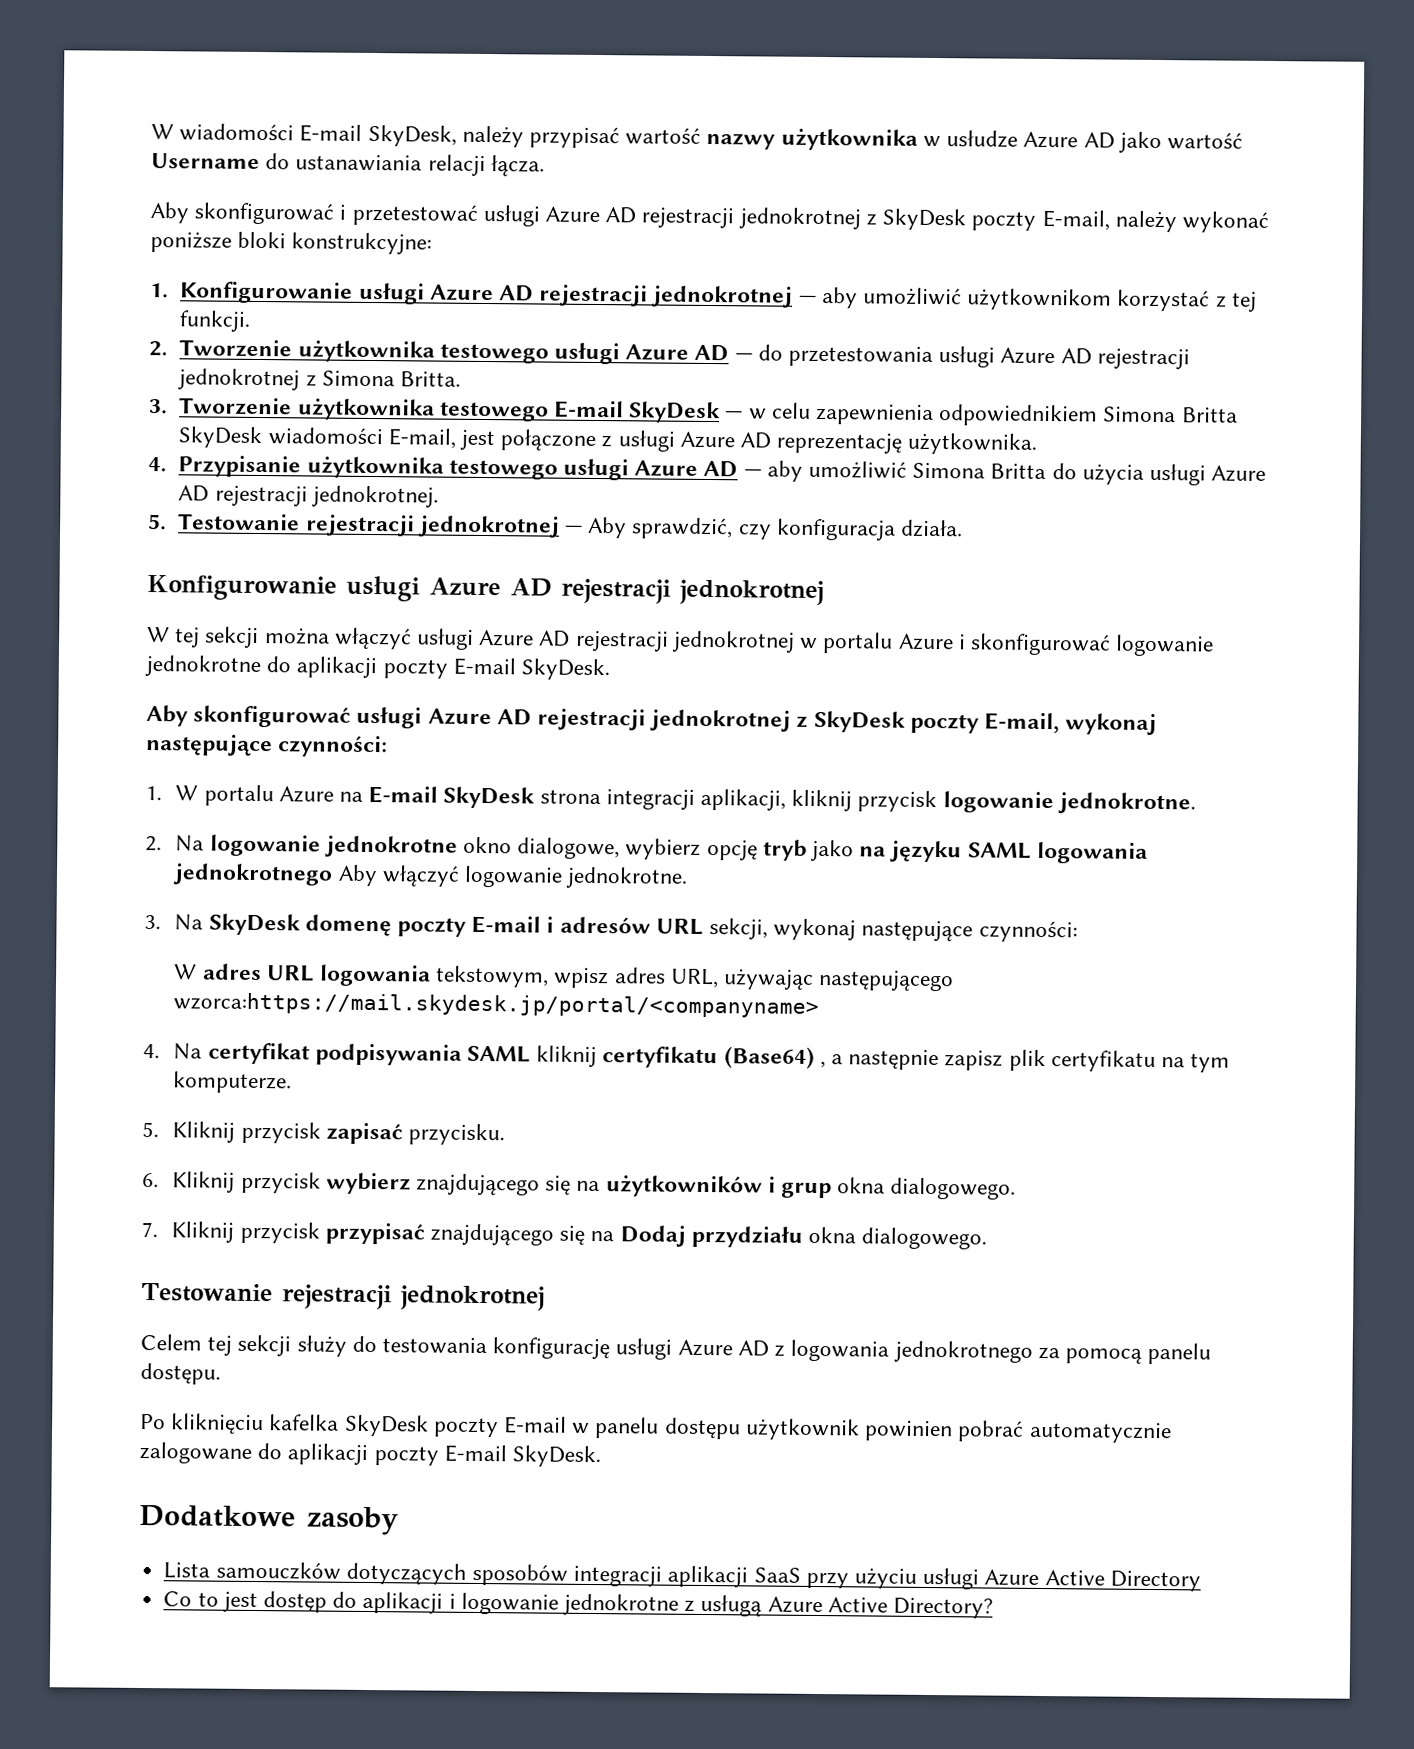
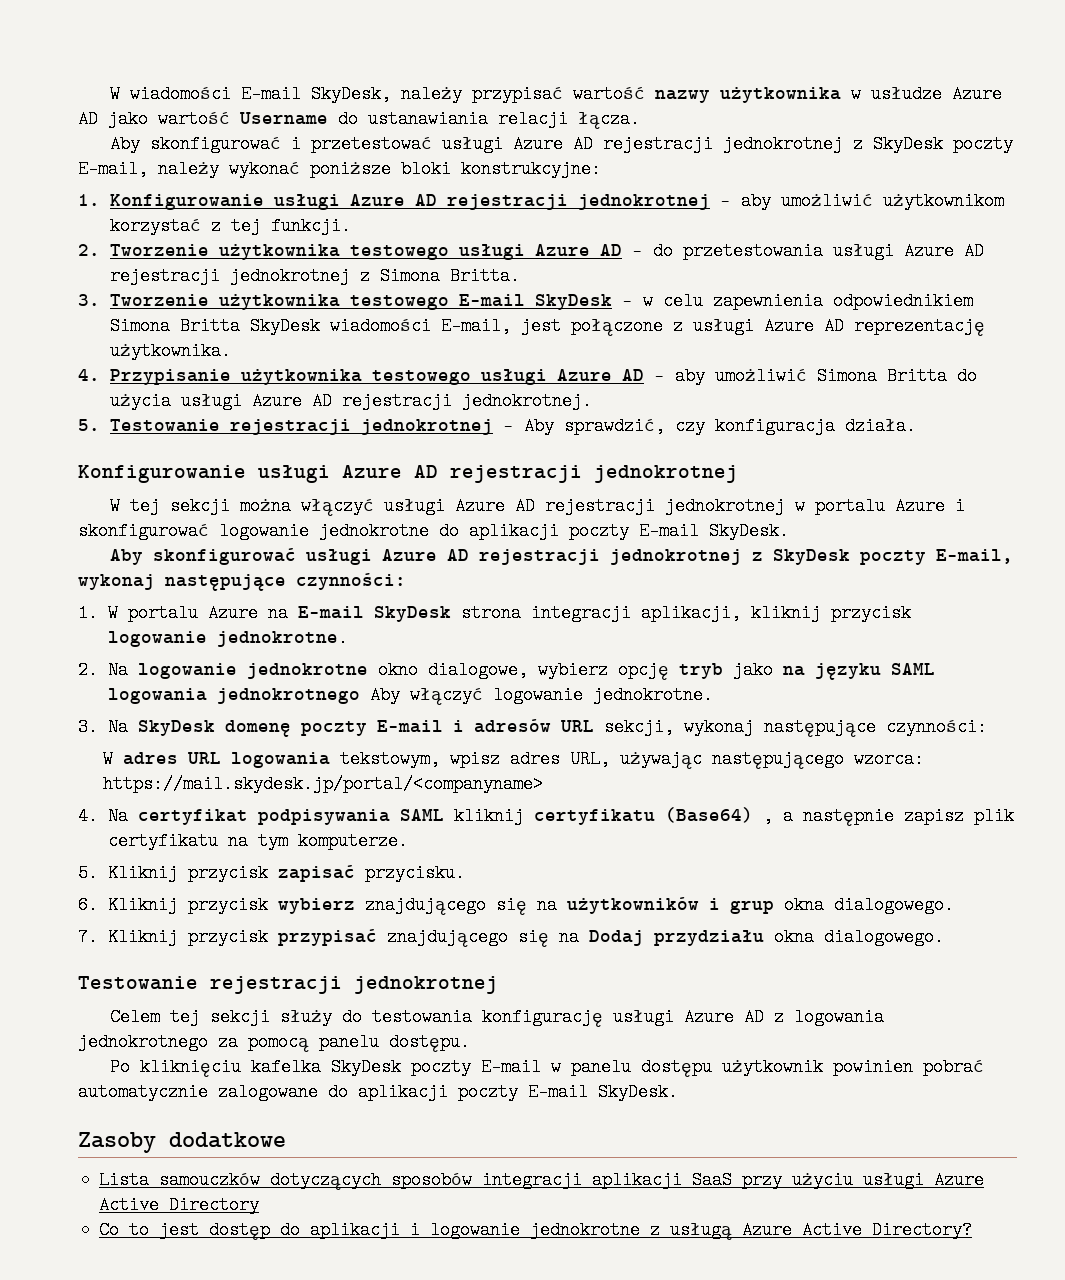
- W adres URL logowania tekstowym, wpisz adres URL, używając następującego wzorca:https://mail.skydesk.jp/portal/<companyname>
+ W adres URL logowania tekstowym, wpisz adres URL, używając następującego wzorca: https://mail.skydesk.jp/portal/<companyname>
- Dodatkowe zasoby
+ Zasoby dodatkowe

